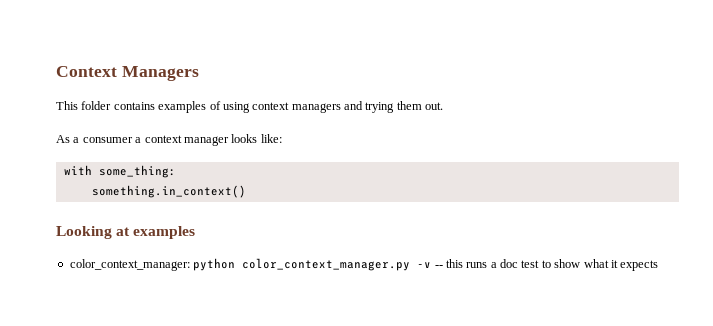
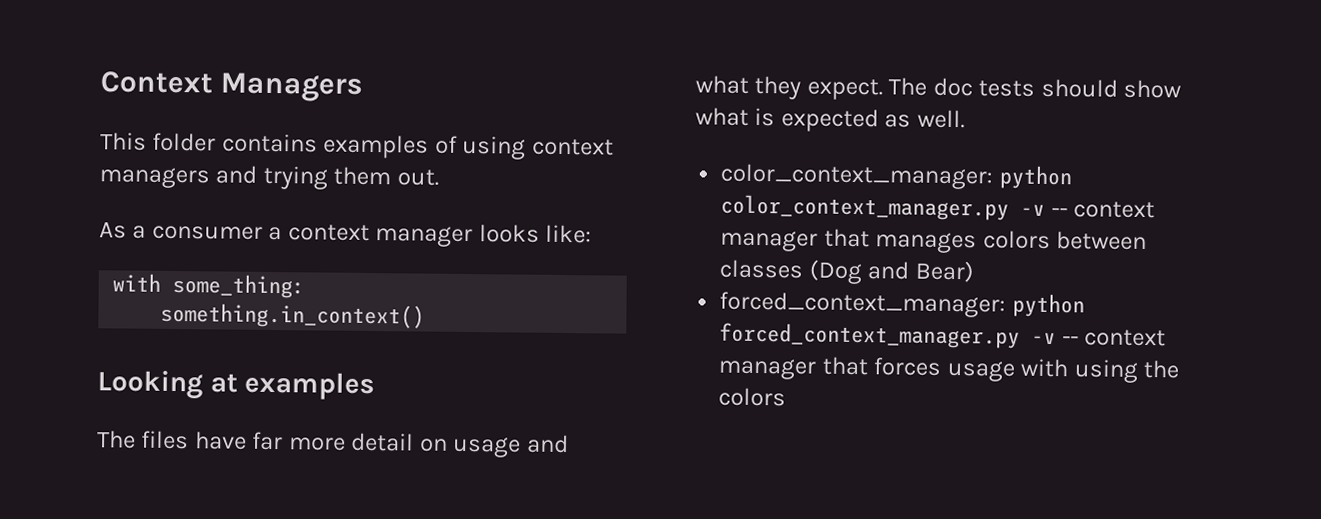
+ The files have far more detail on usage and what they expect. The doc tests should show what is expected as well.
- color_context_manager: python color_context_manager.py -v -- this runs a doc test to show what it expects
+ color_context_manager: python color_context_manager.py -v -- context manager that manages colors between classes (Dog and Bear)
+ forced_context_manager: python forced_context_manager.py -v -- context manager that forces usage with using the colors

